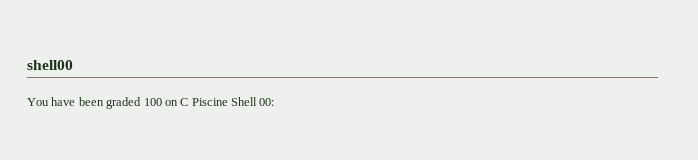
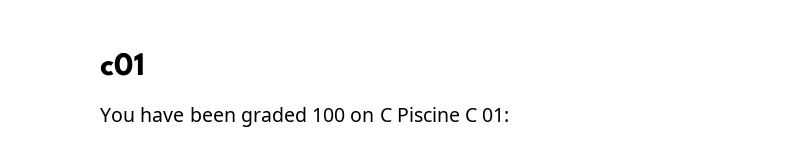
- shell00
+ c01
- You have been graded 100 on C Piscine Shell 00:
+ You have been graded 100 on C Piscine C 01:

